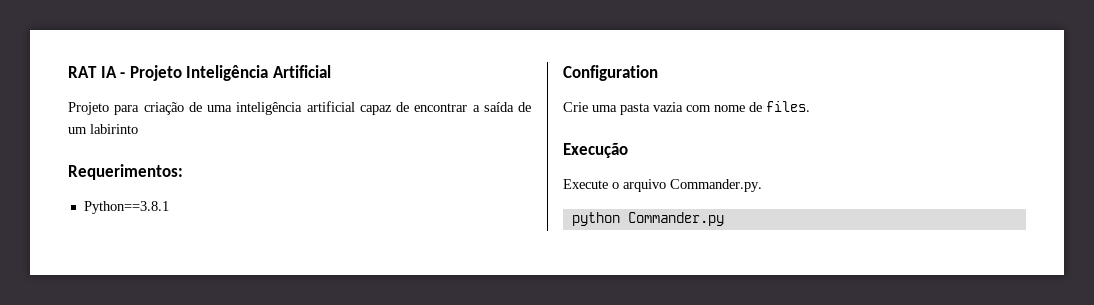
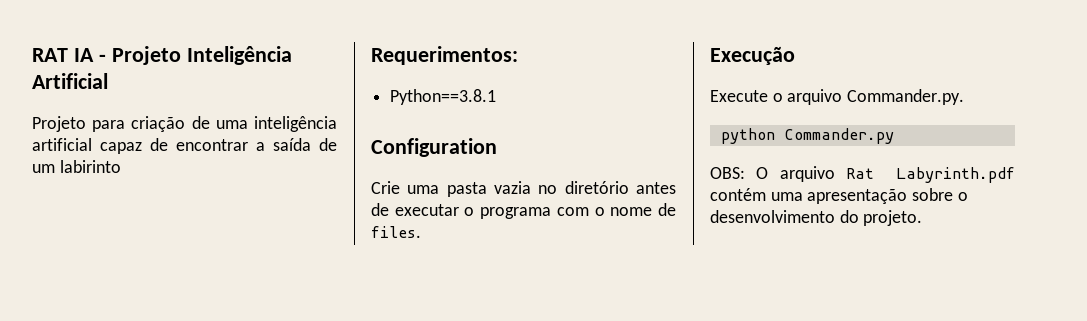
- Crie uma pasta vazia com nome de files.
+ Crie uma pasta vazia no diretório antes de executar o programa com o nome de files.
+ OBS: O arquivo Rat Labyrinth.pdf contém uma apresentação sobre o desenvolvimento do projeto.

